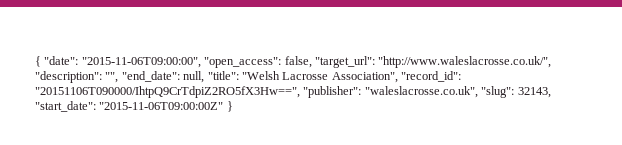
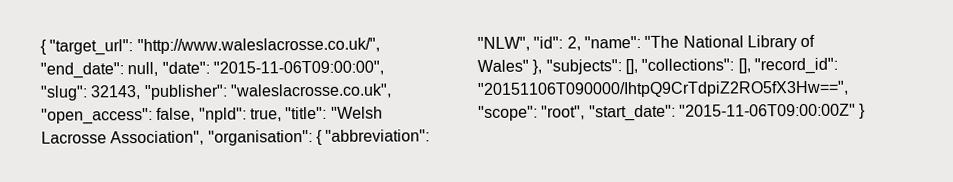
- { "date": "2015-11-06T09:00:00", "open_access": false, "target_url": "http://www.waleslacrosse.co.uk/", "description": "", "end_date": null, "title": "Welsh Lacrosse Association", "record_id": "20151106T090000/IhtpQ9CrTdpiZ2RO5fX3Hw==", "publisher": "waleslacrosse.co.uk", "slug": 32143, "start_date": "2015-11-06T09:00:00Z" }
+ { "target_url": "http://www.waleslacrosse.co.uk/", "end_date": null, "date": "2015-11-06T09:00:00", "slug": 32143, "publisher": "waleslacrosse.co.uk", "open_access": false, "npld": true, "title": "Welsh Lacrosse Association", "organisation": { "abbreviation": "NLW", "id": 2, "name": "The National Library of Wales" }, "subjects": [], "collections": [], "record_id": "20151106T090000/IhtpQ9CrTdpiZ2RO5fX3Hw==", "scope": "root", "start_date": "2015-11-06T09:00:00Z" }

